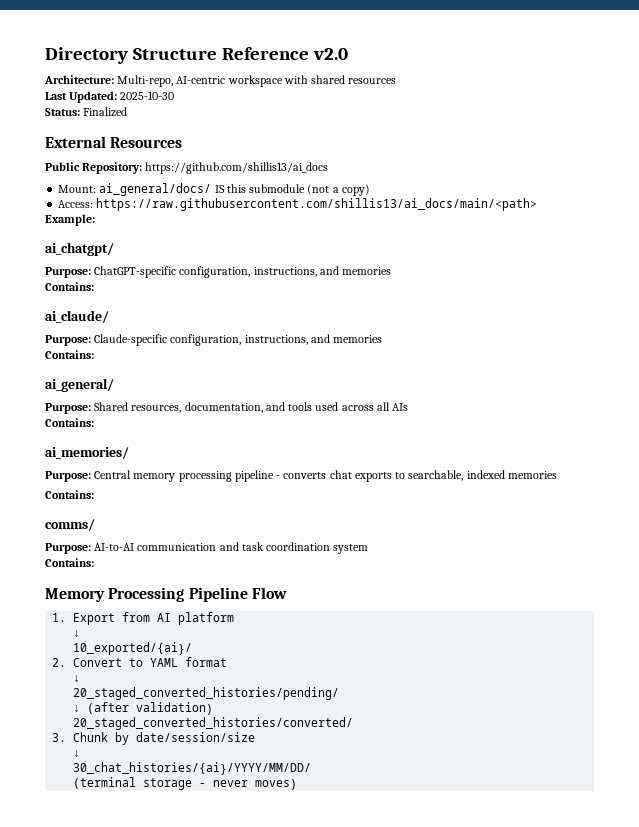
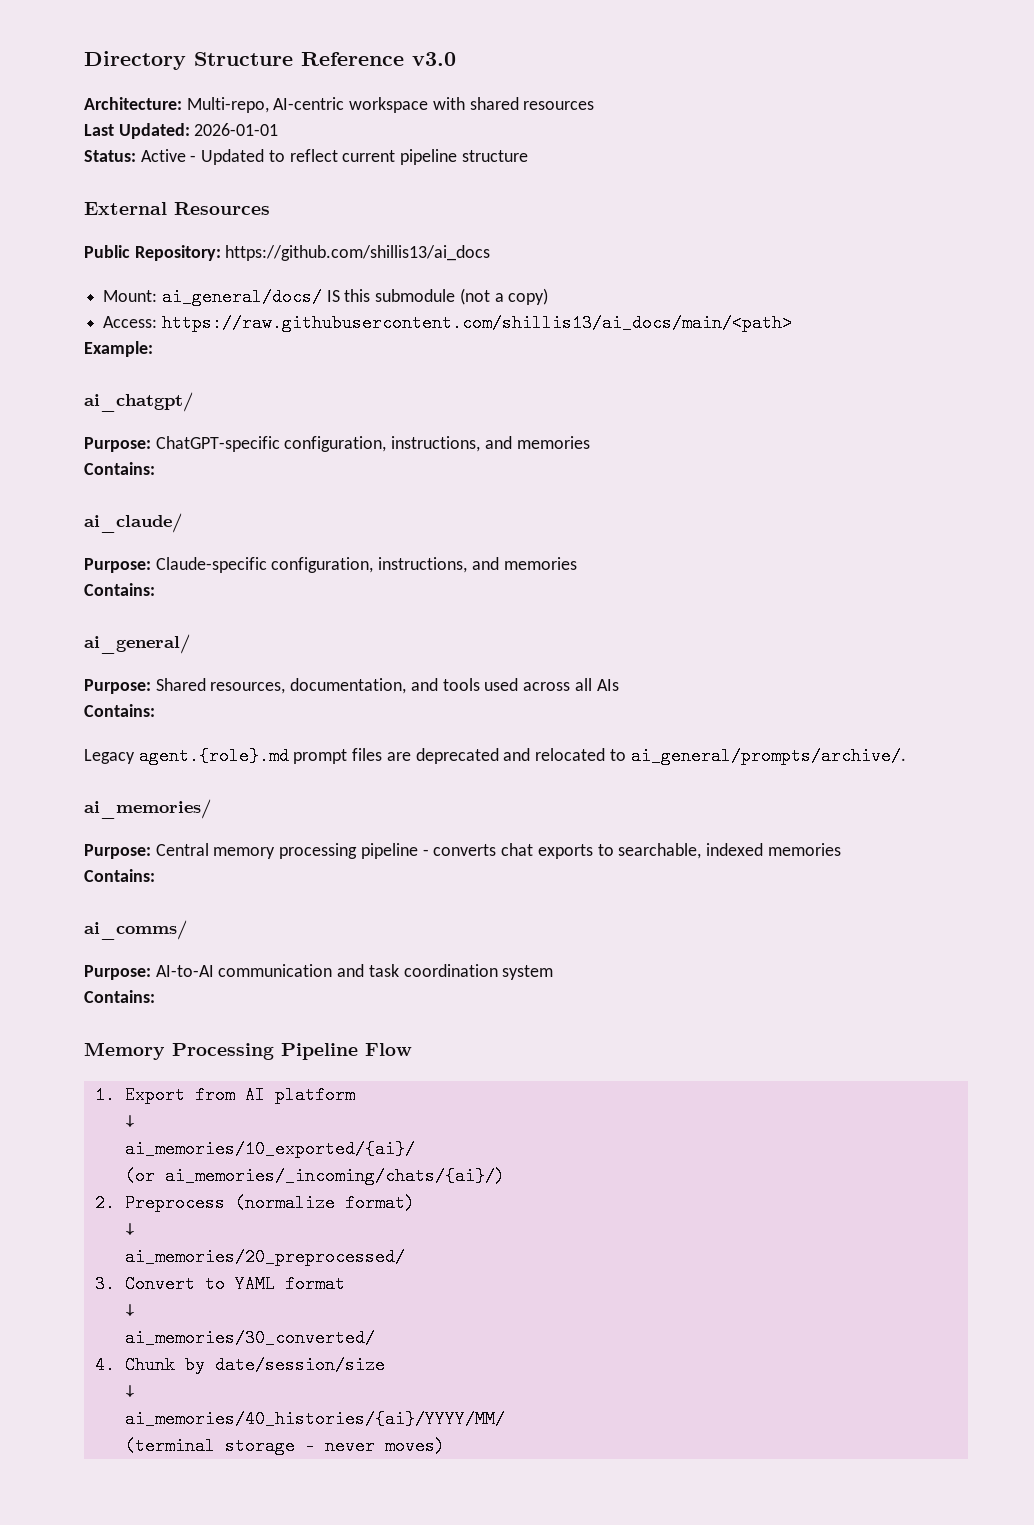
- Directory Structure Reference v2.0
+ Directory Structure Reference v3.0
- Last Updated: 2025-10-30
+ Last Updated: 2026-01-01
- Status: Finalized
+ Status: Active - Updated to reflect current pipeline structure
+ Legacy agent.{role}.md prompt files are deprecated and relocated to ai_general/prompts/archive/.
- comms/
+ ai_comms/
- 10_exported/{ai}/
- 2. Convert to YAML format
+ ai_memories/10_exported/{ai}/
+ (or ai_memories/_incoming/chats/{ai}/)
+ 2. Preprocess (normalize format)
+ ↓
+ ai_memories/20_preprocessed/
+ 3. Convert to YAML format
- 20_staged_converted_histories/pending/
- ↓ (after validation)
- 20_staged_converted_histories/converted/
- 3. Chunk by date/session/size
+ ai_memories/30_converted/
+ 4. Chunk by date/session/size
- 30_chat_histories/{ai}/YYYY/MM/DD/
+ ai_memories/40_histories/{ai}/YYYY/MM/

